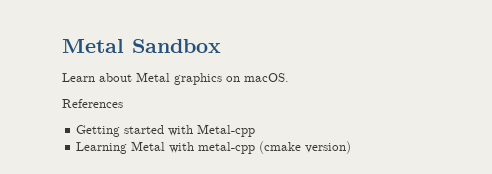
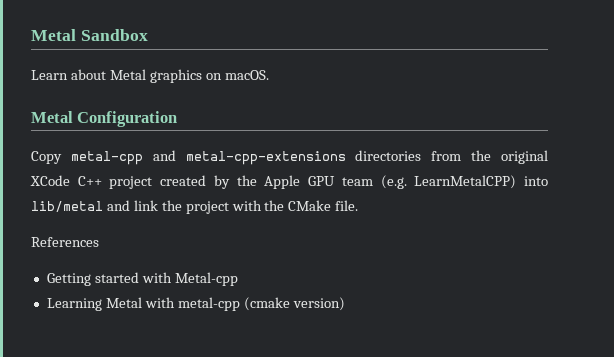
+ Metal Configuration
+ Copy metal-cpp and metal-cpp-extensions directories from the original XCode C++ project created by the Apple GPU team (e.g. LearnMetalCPP) into lib/metal and link the project with the CMake file.

